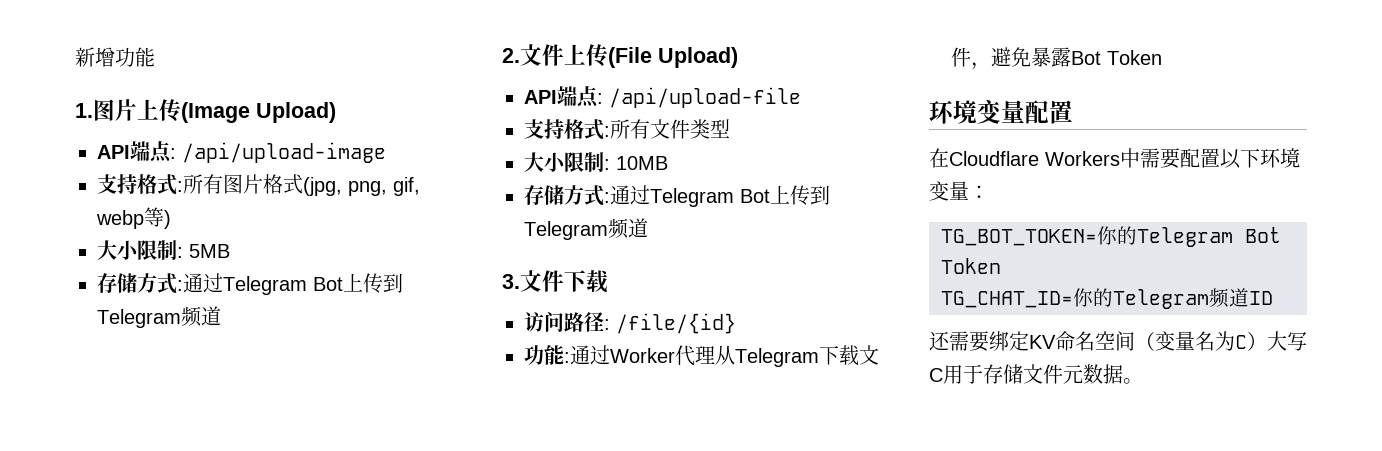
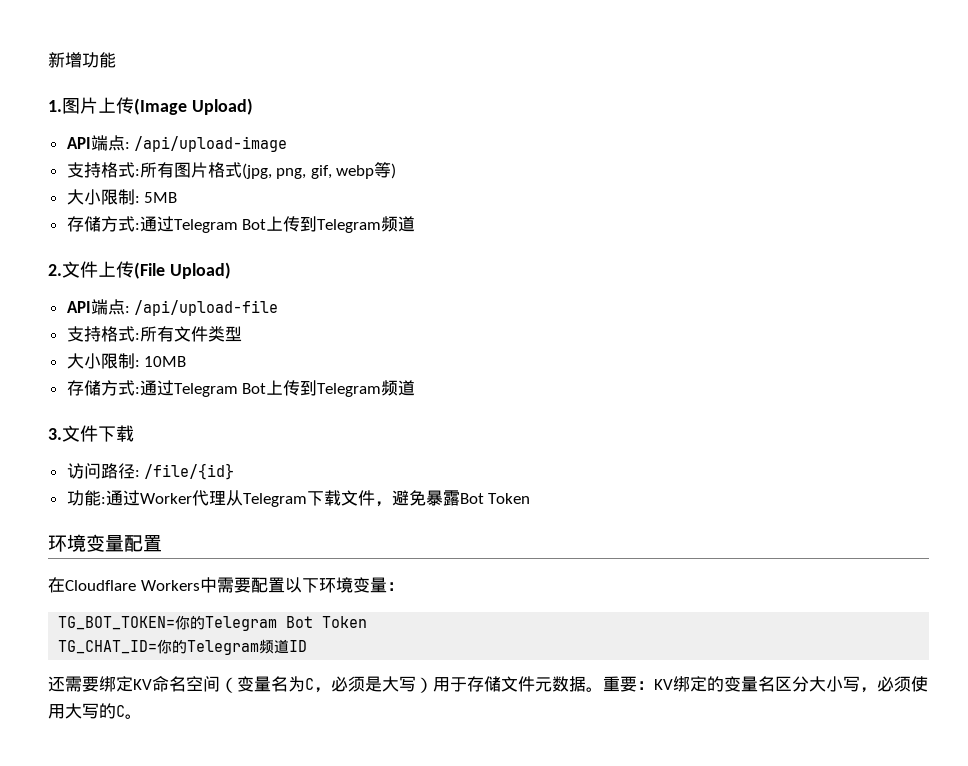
- 还需要绑定KV命名空间（变量名为C）大写C用于存储文件元数据。
+ 还需要绑定KV命名空间（变量名为C，必须是大写）用于存储文件元数据。
+ 重要：KV绑定的变量名区分大小写，必须使用大写的C。

